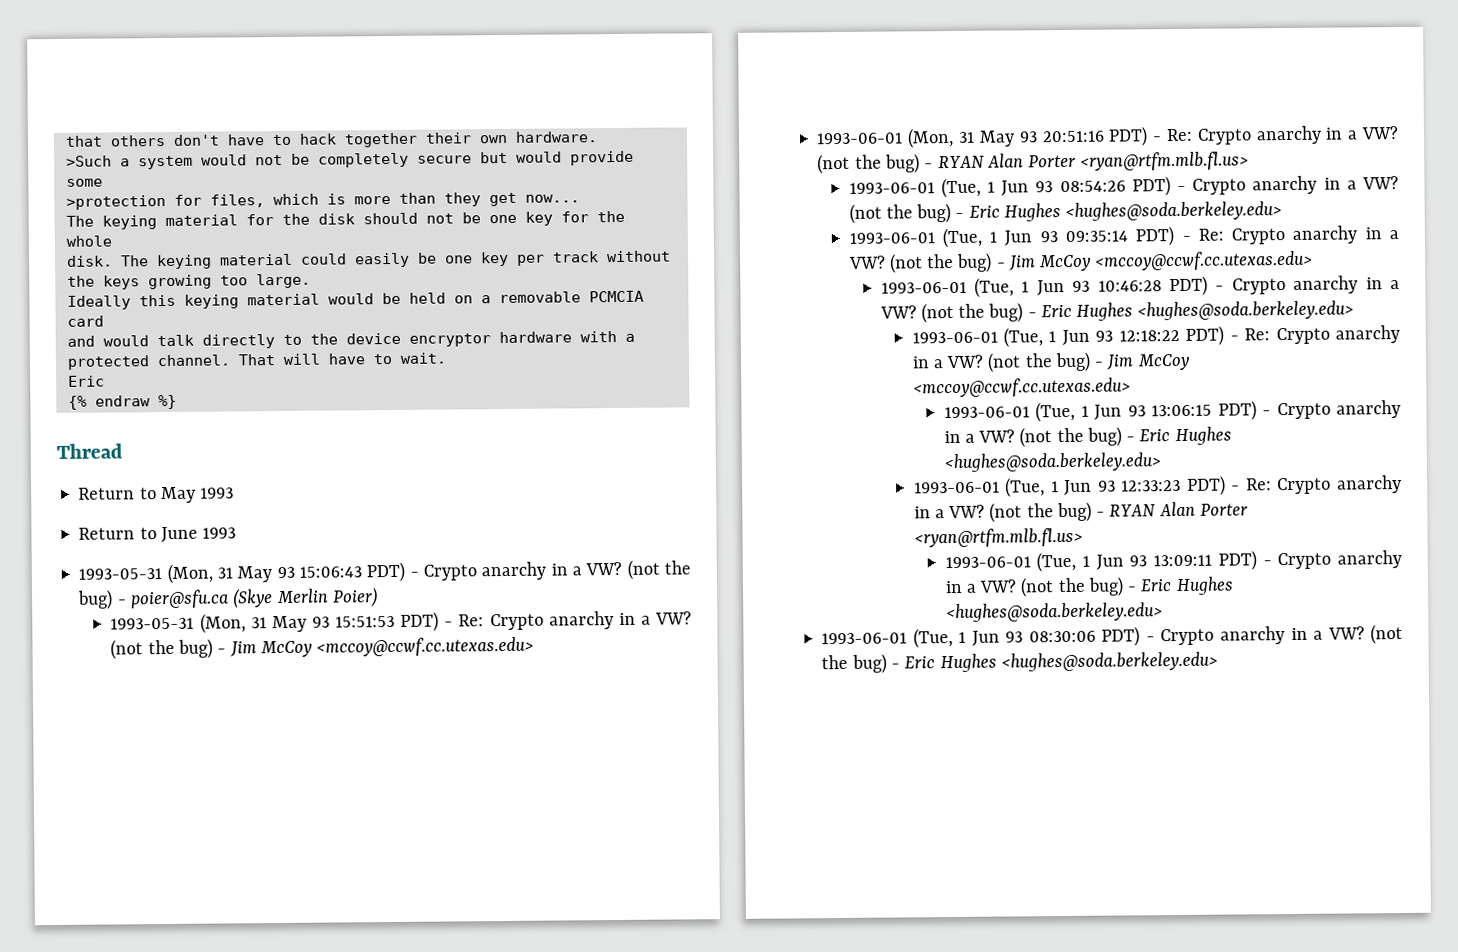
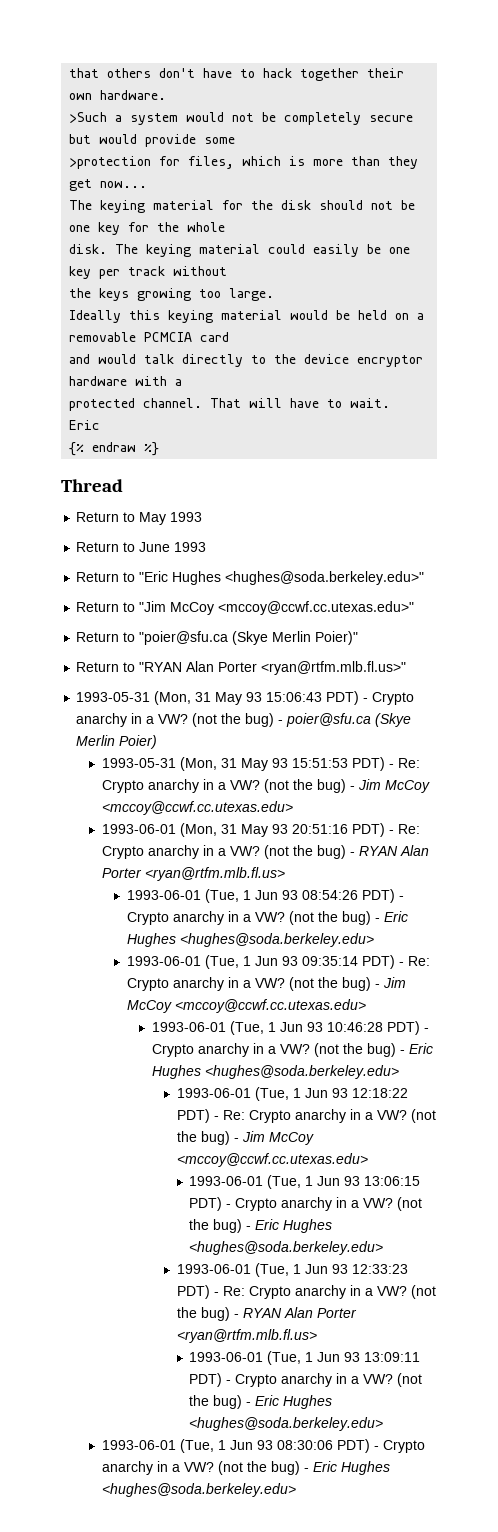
+ Return to "Eric Hughes <hughes@soda.berkeley.edu>"
+ Return to "Jim McCoy <mccoy@ccwf.cc.utexas.edu>"
+ Return to "poier@sfu.ca (Skye Merlin Poier)"
+ Return to "RYAN Alan Porter <ryan@rtfm.mlb.fl.us>"

